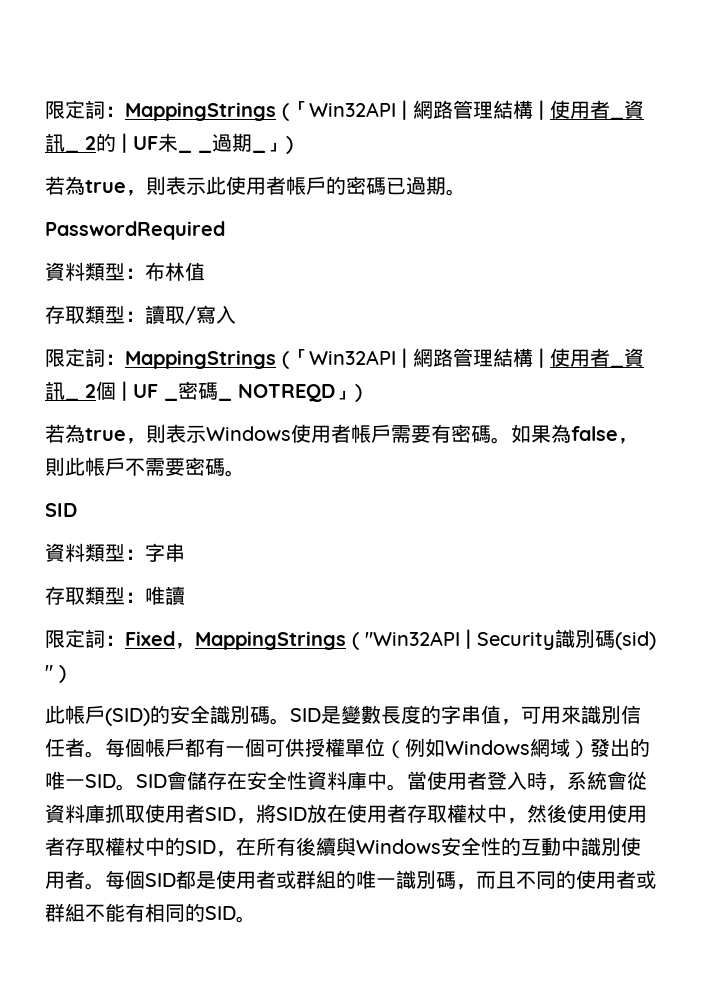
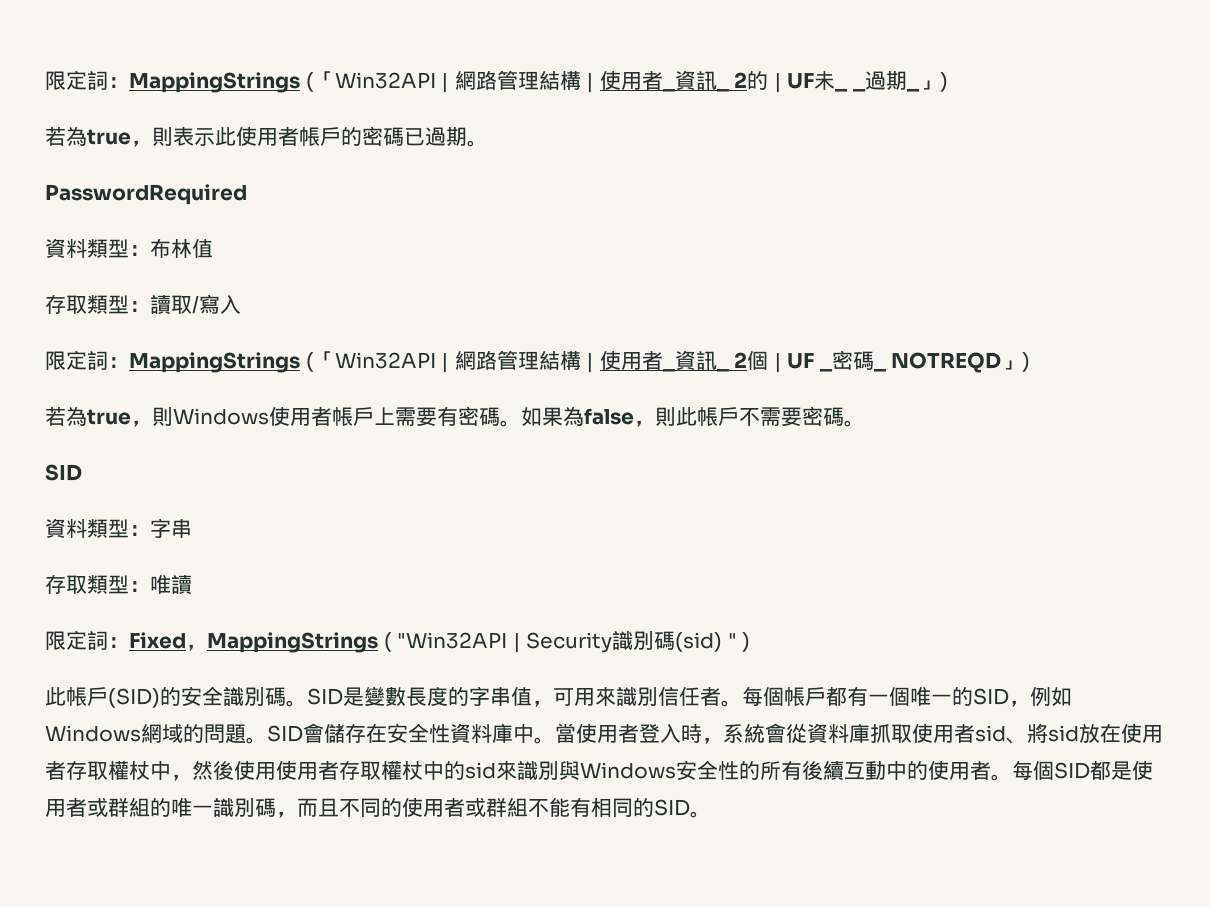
- 若為true，則表示Windows使用者帳戶需要有密碼。
+ 若為true，則Windows使用者帳戶上需要有密碼。
- 每個帳戶都有一個可供授權單位（例如Windows網域）發出的唯一SID。
+ 每個帳戶都有一個唯一的SID，例如Windows網域的問題。
- 當使用者登入時，系統會從資料庫抓取使用者SID，將SID放在使用者存取權杖中，然後使用使用者存取權杖中的SID，在所有後續與Windows安全性的互動中識別使用者。
+ 當使用者登入時，系統會從資料庫抓取使用者sid、將sid放在使用者存取權杖中，然後使用使用者存取權杖中的sid來識別與Windows安全性的所有後續互動中的使用者。

